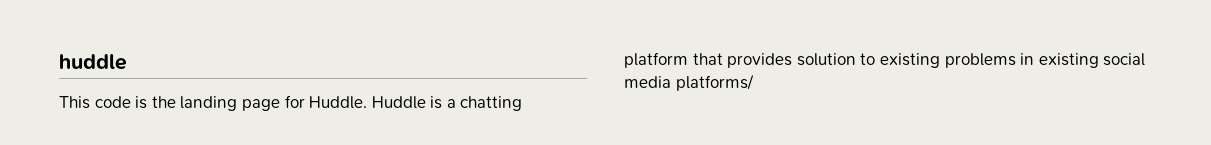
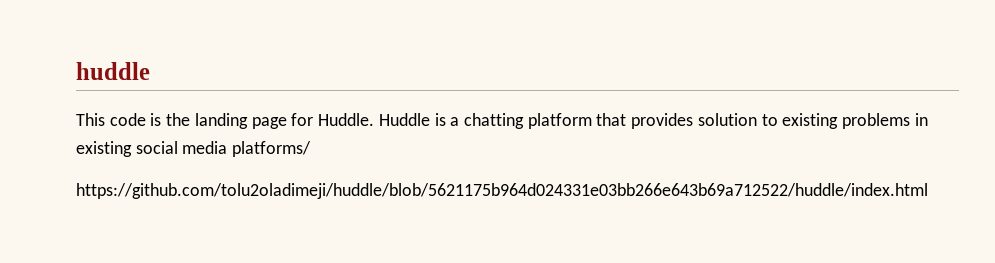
+ https://github.com/tolu2oladimeji/huddle/blob/5621175b964d024331e03bb266e643b69a712522/huddle/index.html

